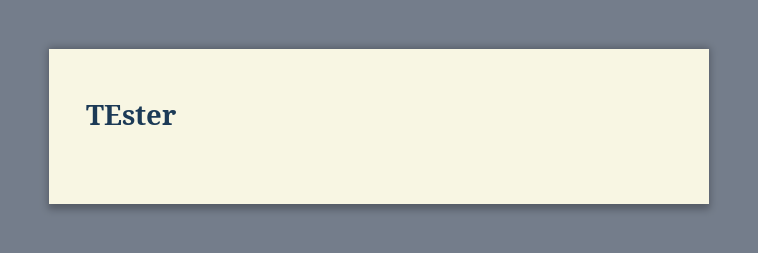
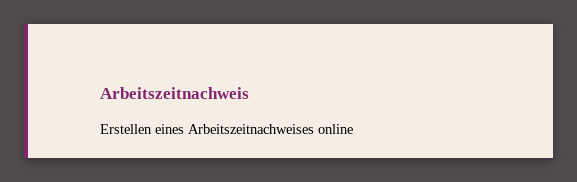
- TEster
+ Arbeitszeitnachweis
+ Erstellen eines Arbeitszeitnachweises online

